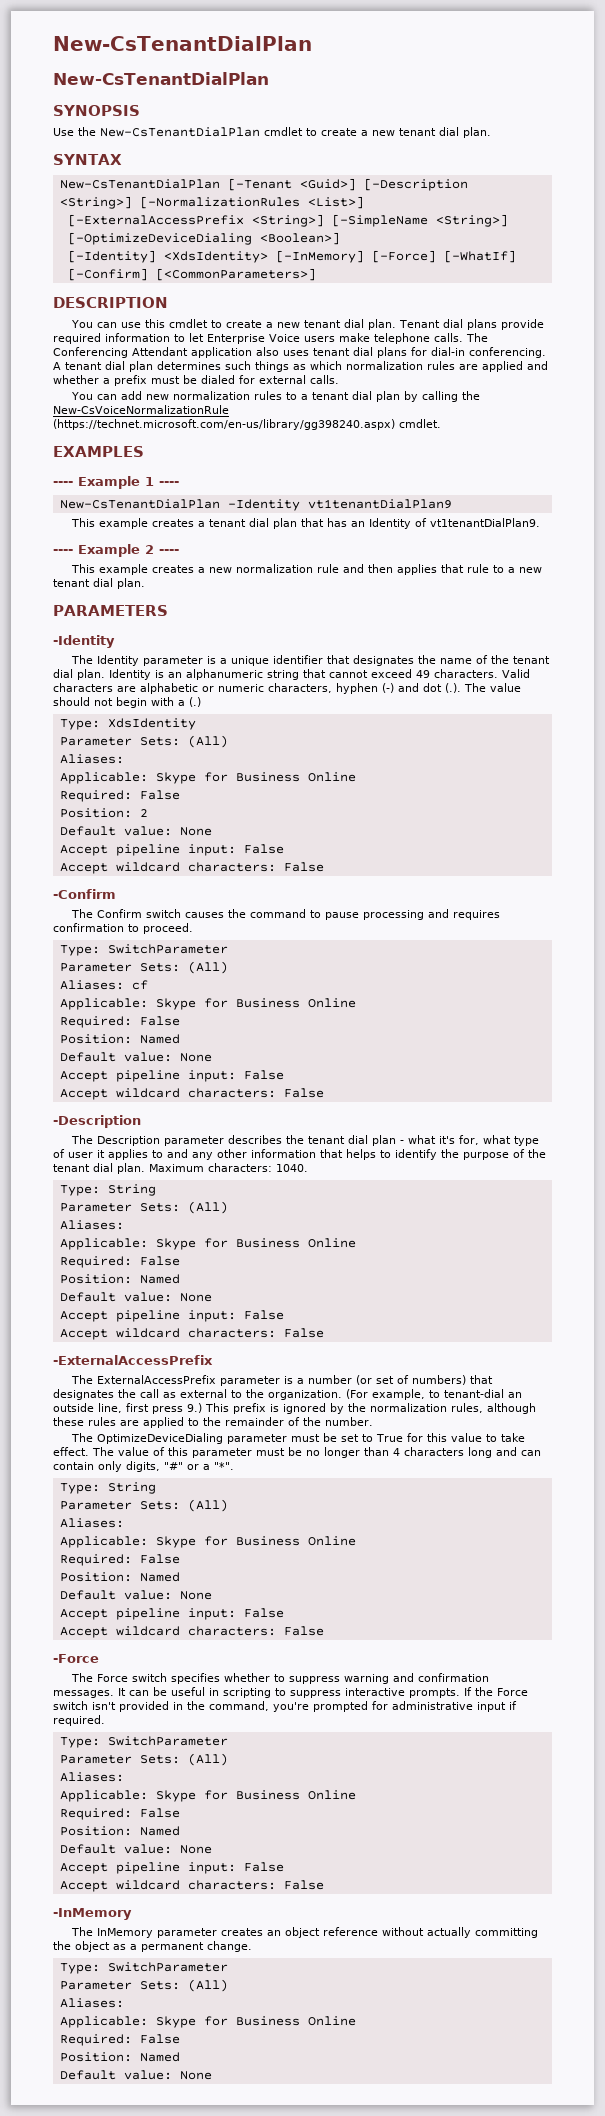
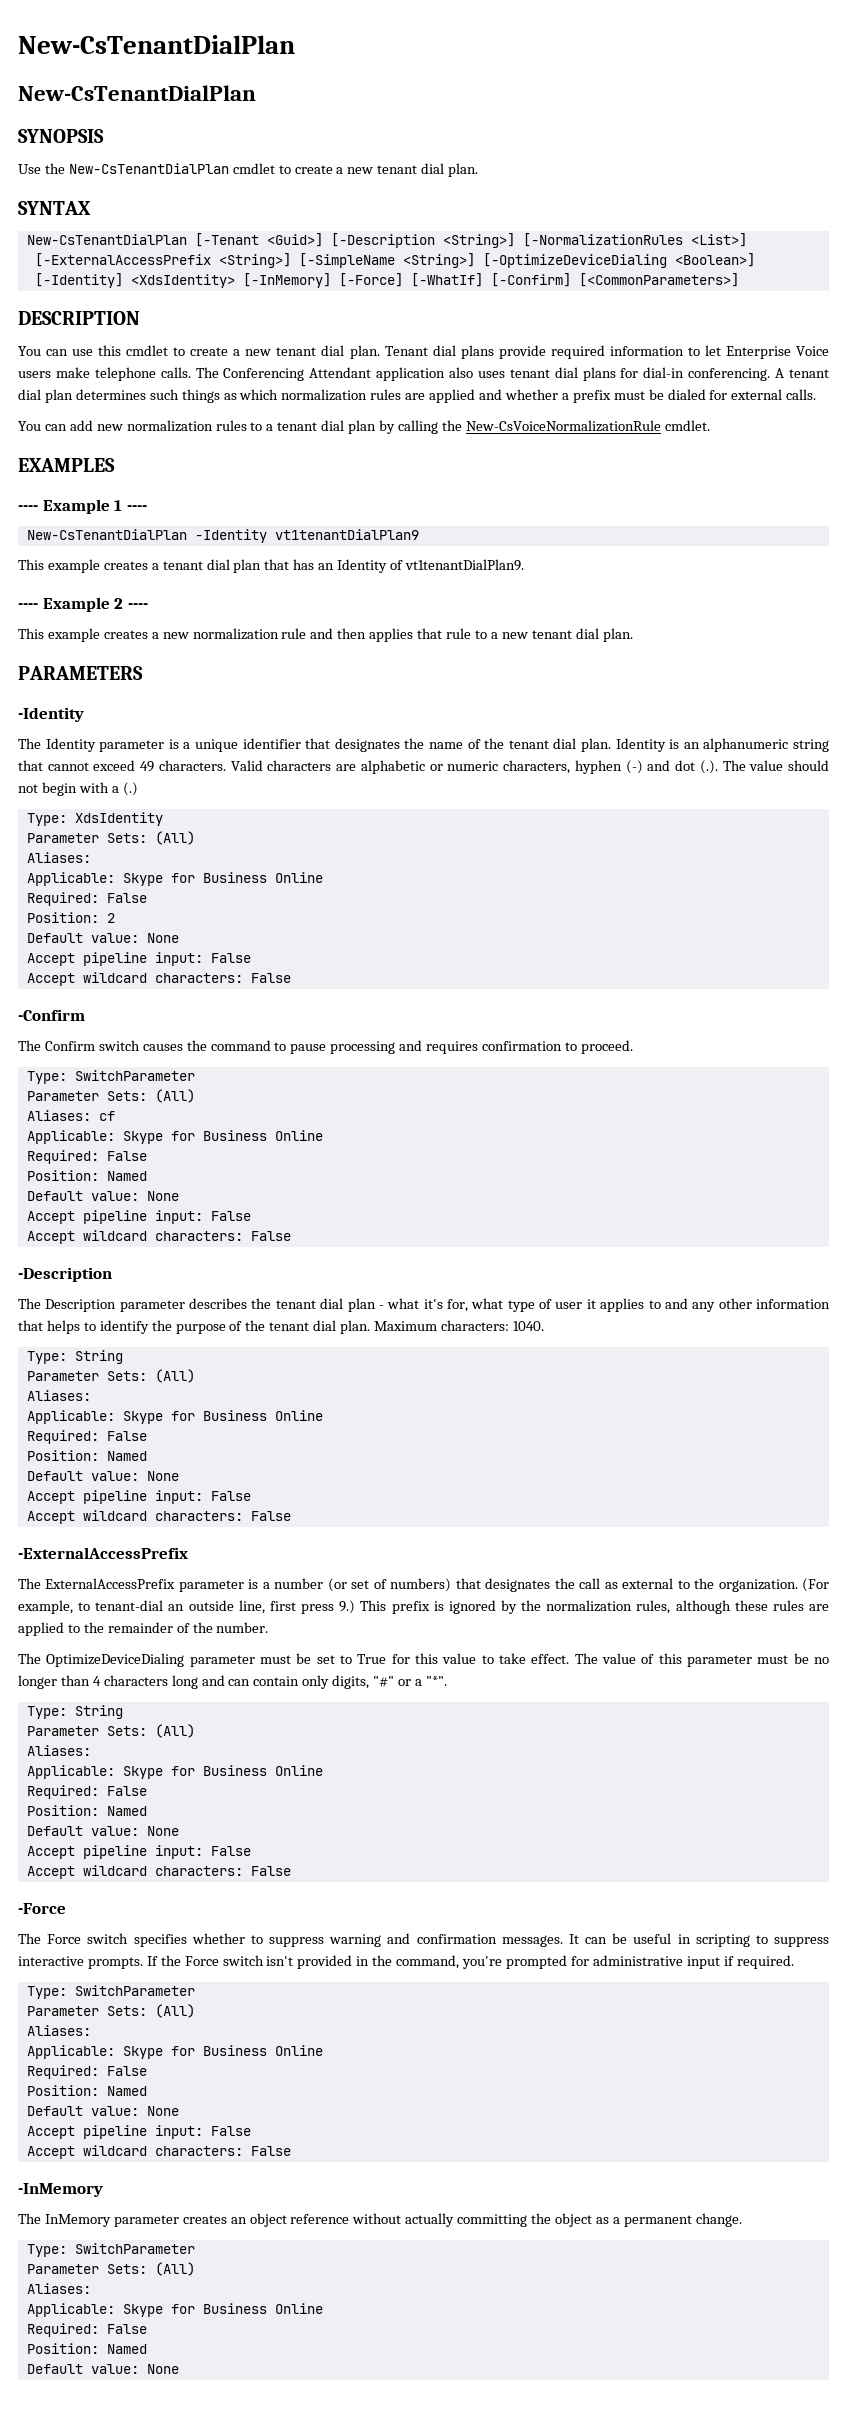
- You can add new normalization rules to a tenant dial plan by calling the New-CsVoiceNormalizationRule (https://technet.microsoft.com/en-us/library/gg398240.aspx) cmdlet.
+ You can add new normalization rules to a tenant dial plan by calling the New-CsVoiceNormalizationRule cmdlet.

